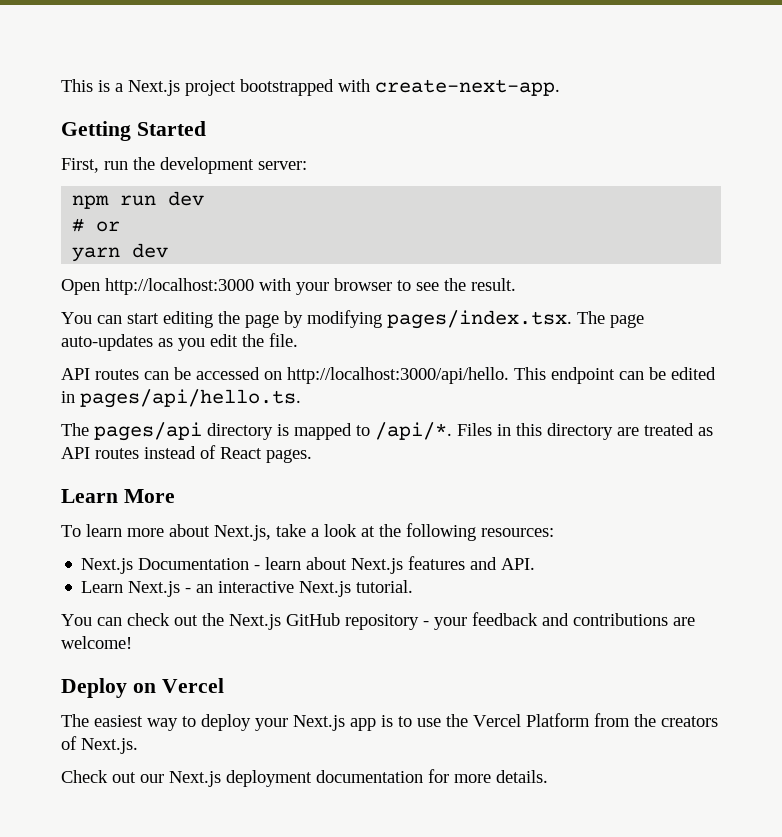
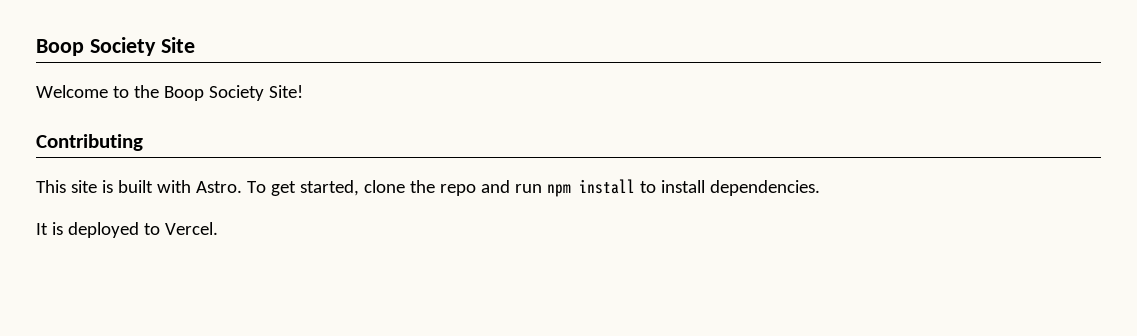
- This is a Next.js project bootstrapped with create-next-app.
- Getting Started
- First, run the development server:
- npm run dev
- # or
- yarn dev
- Open http://localhost:3000 with your browser to see the result.
- You can start editing the page by modifying pages/index.tsx. The page auto-updates as you edit the file.
- API routes can be accessed on http://localhost:3000/api/hello. This endpoint can be edited in pages/api/hello.ts.
- The pages/api directory is mapped to /api/*. Files in this directory are treated as API routes instead of React pages.
- Learn More
- To learn more about Next.js, take a look at the following resources:
- Next.js Documentation - learn about Next.js features and API.
- Learn Next.js - an interactive Next.js tutorial.
- You can check out the Next.js GitHub repository - your feedback and contributions are welcome!
- Deploy on Vercel
- The easiest way to deploy your Next.js app is to use the Vercel Platform from the creators of Next.js.
- Check out our Next.js deployment documentation for more details.
+ Boop Society Site
+ Welcome to the Boop Society Site!
+ Contributing
+ This site is built with Astro. To get started, clone the repo and run npm install to install dependencies.
+ It is deployed to Vercel.

